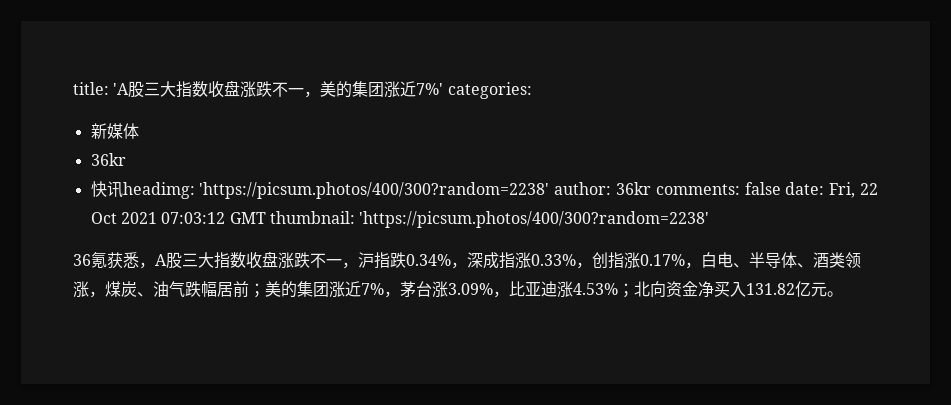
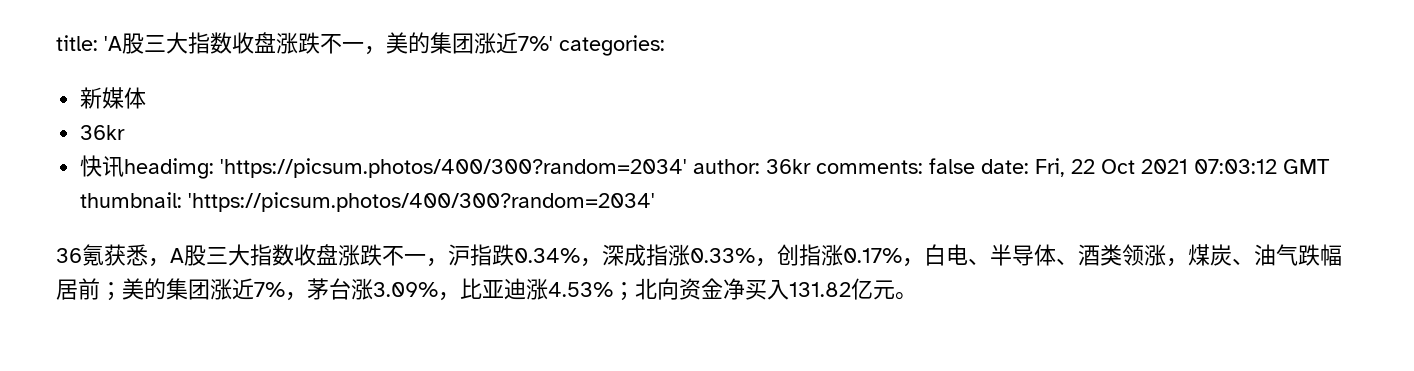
- 快讯headimg: 'https://picsum.photos/400/300?random=2238' author: 36kr comments: false date: Fri, 22 Oct 2021 07:03:12 GMT thumbnail: 'https://picsum.photos/400/300?random=2238'
+ 快讯headimg: 'https://picsum.photos/400/300?random=2034' author: 36kr comments: false date: Fri, 22 Oct 2021 07:03:12 GMT thumbnail: 'https://picsum.photos/400/300?random=2034'

